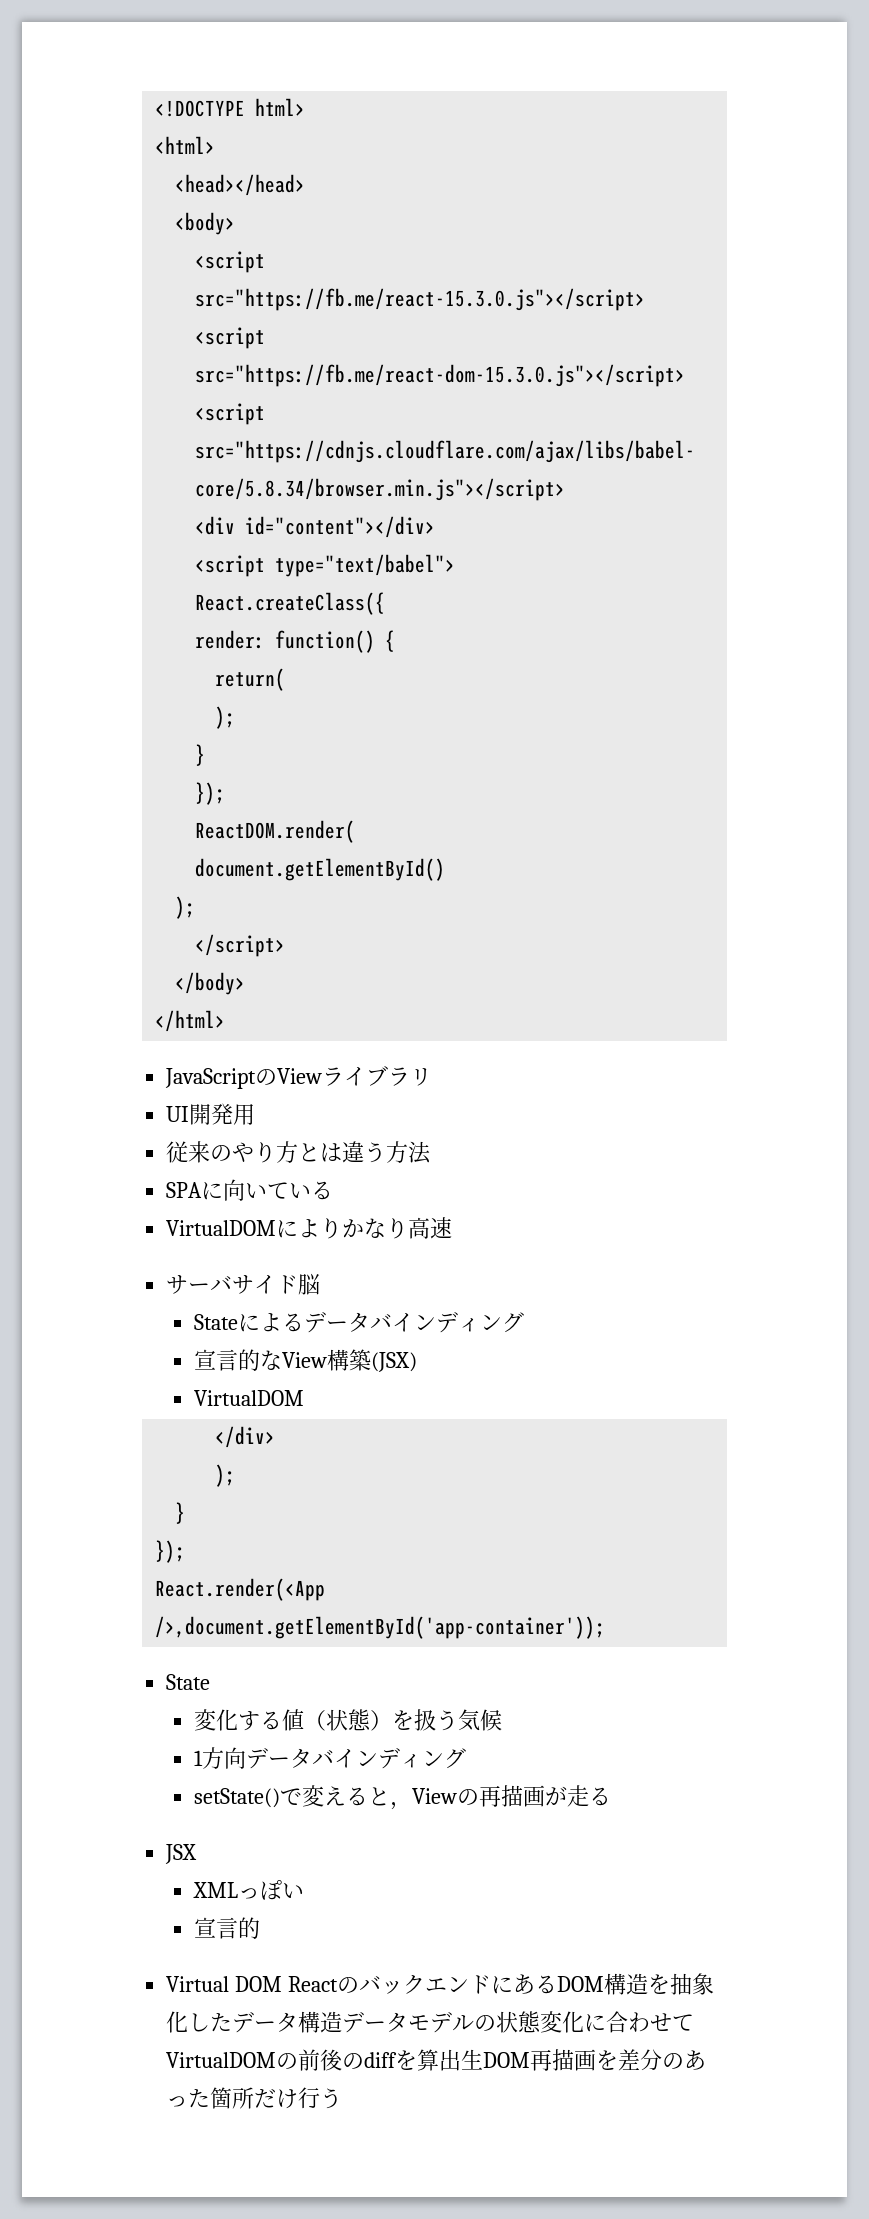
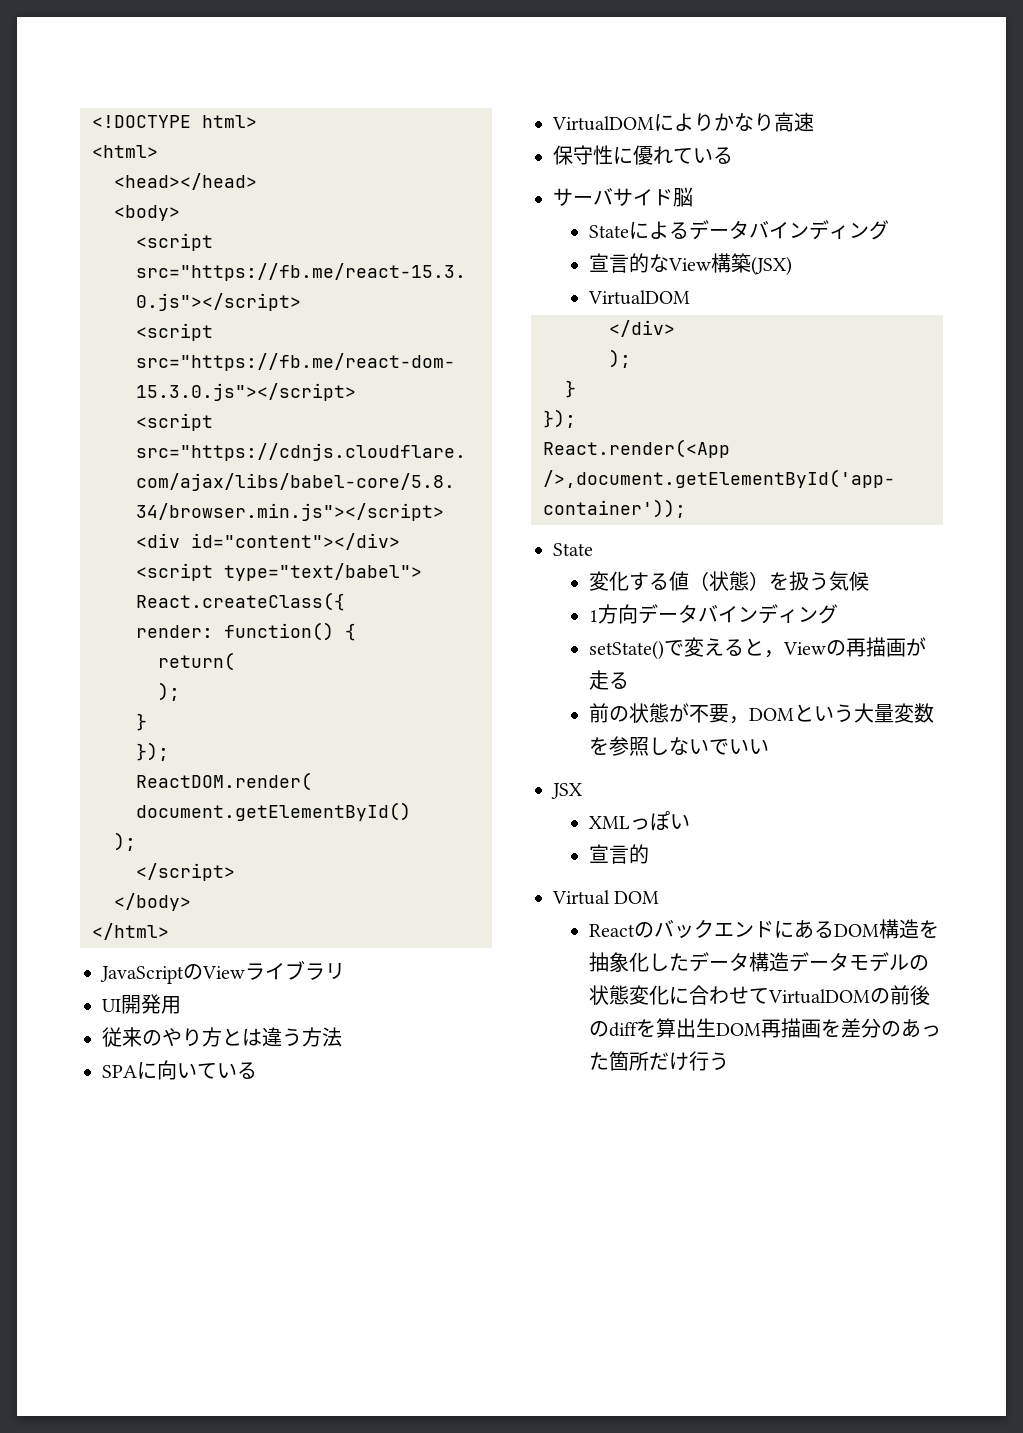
+ 保守性に優れている
+ 前の状態が不要，DOMという大量変数を参照しないでいい
- Virtual DOM ReactのバックエンドにあるDOM構造を抽象化したデータ構造データモデルの状態変化に合わせてVirtualDOMの前後のdiffを算出生DOM再描画を差分のあった箇所だけ行う
+ Virtual DOM
+ ReactのバックエンドにあるDOM構造を抽象化したデータ構造データモデルの状態変化に合わせてVirtualDOMの前後のdiffを算出生DOM再描画を差分のあった箇所だけ行う

